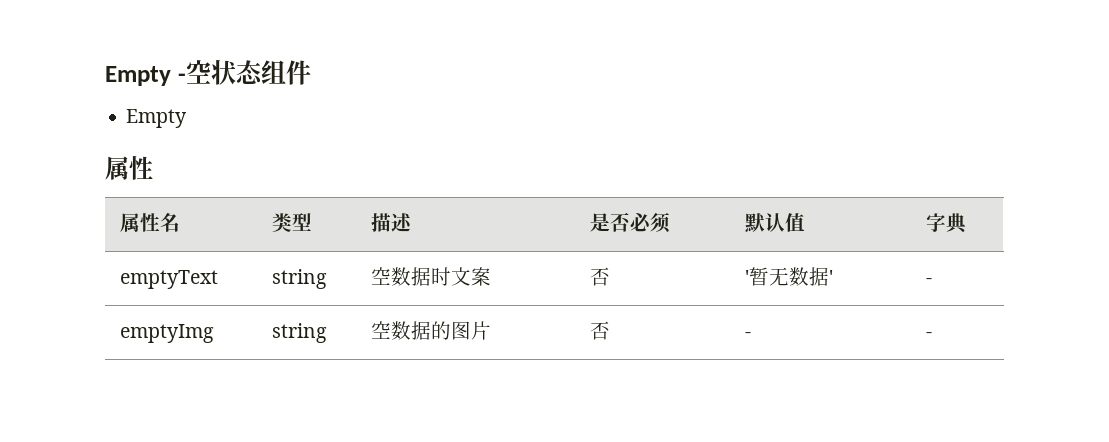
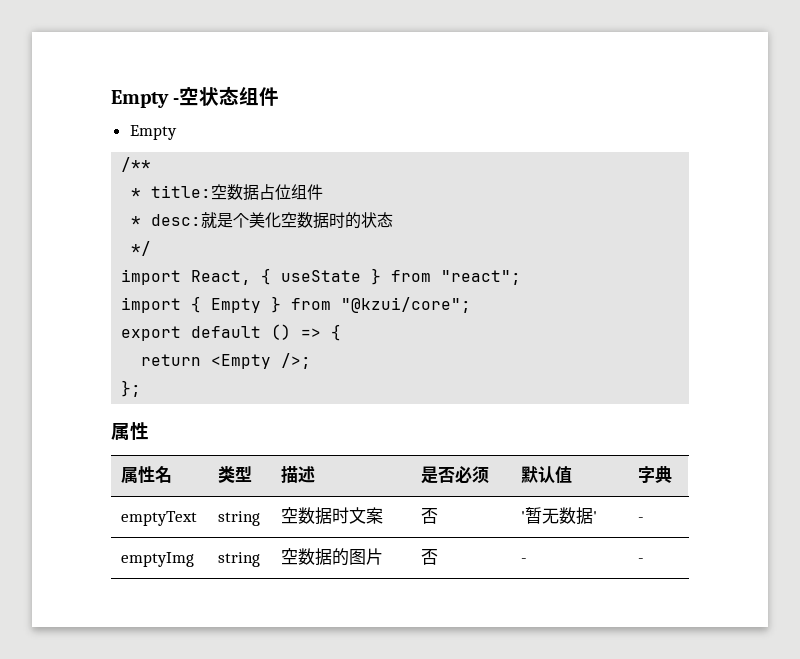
+ /**
+ * title:空数据占位组件
+ * desc:就是个美化空数据时的状态
+ */
+ import React, { useState } from "react";
+ import { Empty } from "@kzui/core";
+ export default () => {
+ return <Empty />;
+ };

